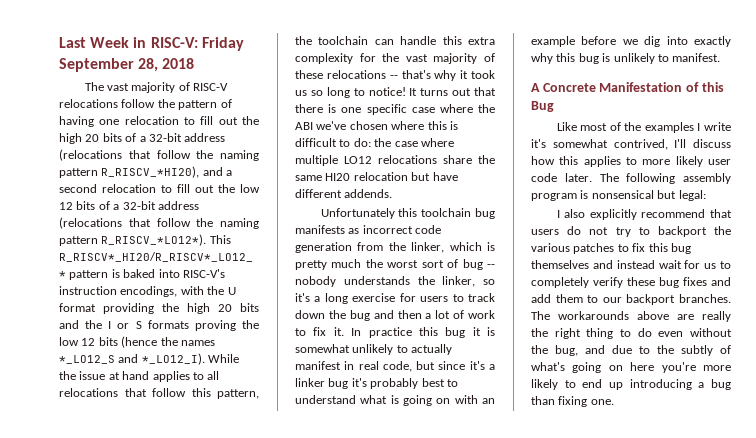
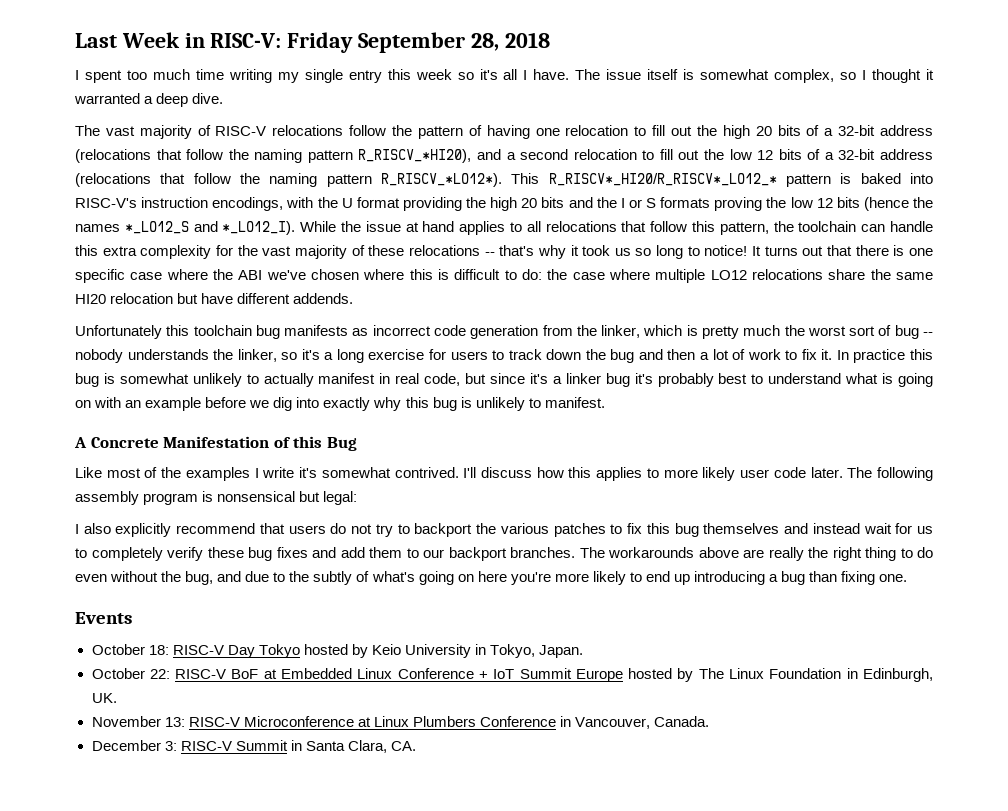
+ I spent too much time writing my single entry this week so it's all I have. The issue itself is somewhat complex, so I thought it warranted a deep dive.
- In practice this bug it is somewhat unlikely to actually manifest in real code, but since it's a linker bug it's probably best to understand what is going on with an example before we dig into exactly why this bug is unlikely to manifest.
+ In practice this bug is somewhat unlikely to actually manifest in real code, but since it's a linker bug it's probably best to understand what is going on with an example before we dig into exactly why this bug is unlikely to manifest.
- Like most of the examples I write it's somewhat contrived, I'll discuss how this applies to more likely user code later.
+ Like most of the examples I write it's somewhat contrived. I'll discuss how this applies to more likely user code later.
+ Events
+ October 18: RISC-V Day Tokyo hosted by Keio University in Tokyo, Japan.
+ October 22: RISC-V BoF at Embedded Linux Conference + IoT Summit Europe hosted by The Linux Foundation in Edinburgh, UK.
+ November 13: RISC-V Microconference at Linux Plumbers Conference in Vancouver, Canada.
+ December 3: RISC-V Summit in Santa Clara, CA.

